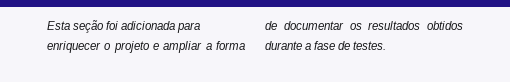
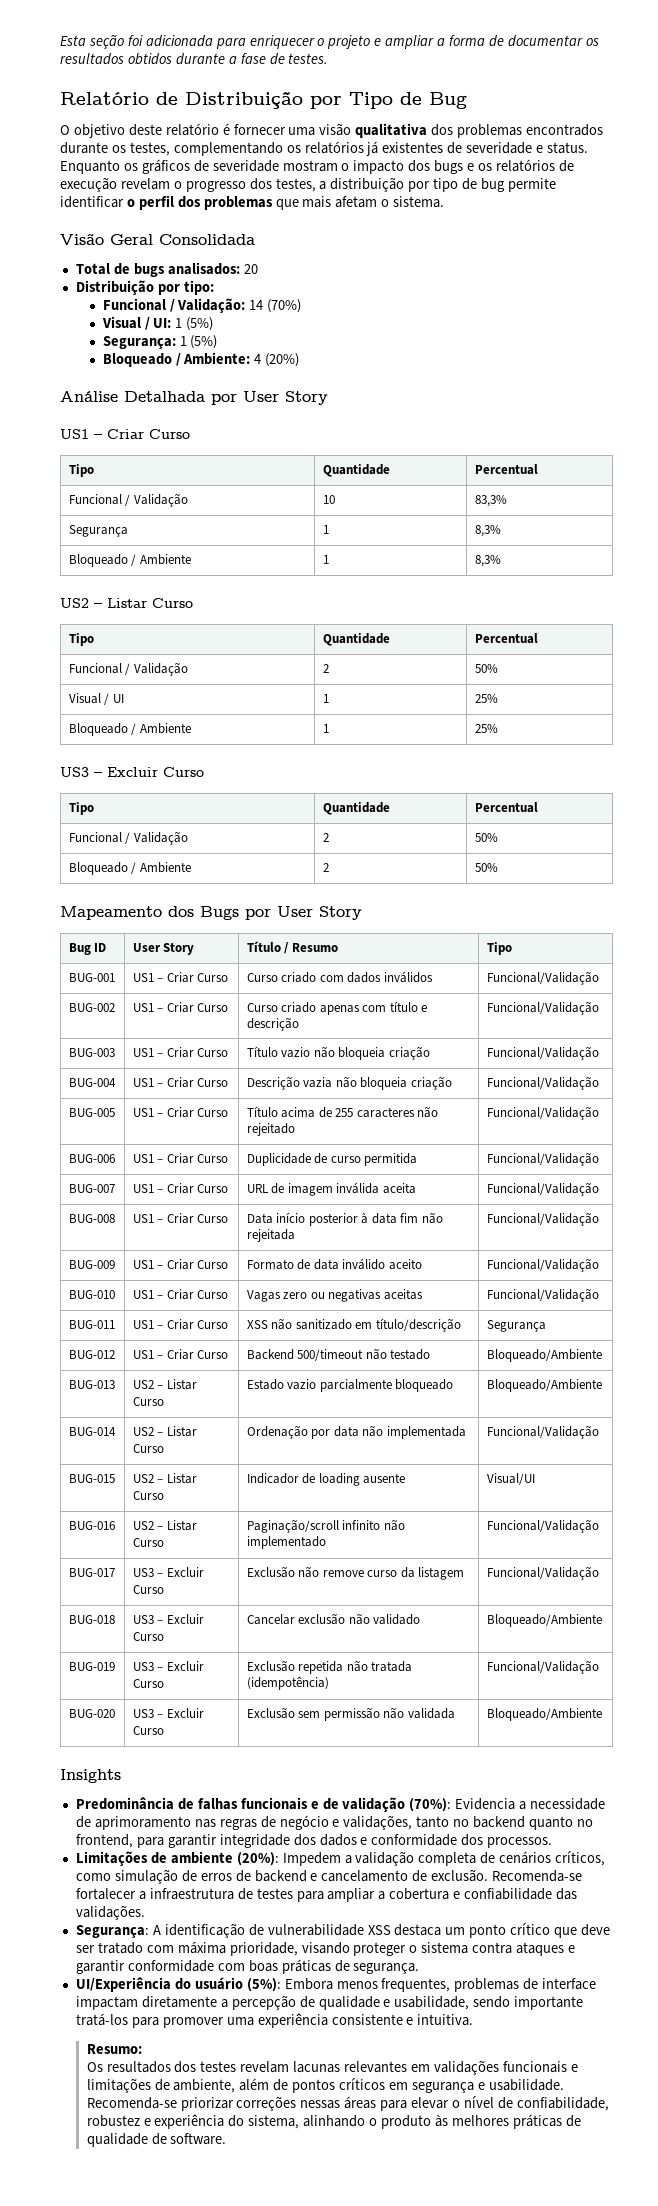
+ Relatório de Distribuição por Tipo de Bug
+ O objetivo deste relatório é fornecer uma visão qualitativa dos problemas encontrados durante os testes, complementando os relatórios já existentes de severidade e status. Enquanto os gráficos de severidade mostram o impacto dos bugs e os relatórios de execução revelam o progresso dos testes, a distribuição por tipo de bug permite identificar o perfil dos problemas que mais afetam o sistema.
+ Visão Geral Consolidada
+ Total de bugs analisados: 20
+ Distribuição por tipo:
+ Funcional / Validação: 14 (70%)
+ Visual / UI: 1 (5%)
+ Segurança: 1 (5%)
+ Bloqueado / Ambiente: 4 (20%)
+ Análise Detalhada por User Story
+ US1 – Criar Curso
+ Tipo | Quantidade | Percentual
+ Funcional / Validação | 10 | 83,3%
+ Segurança | 1 | 8,3%
+ Bloqueado / Ambiente | 1 | 8,3%
+ US2 – Listar Curso
+ Tipo | Quantidade | Percentual
+ Funcional / Validação | 2 | 50%
+ Visual / UI | 1 | 25%
+ Bloqueado / Ambiente | 1 | 25%
+ US3 – Excluir Curso
+ Tipo | Quantidade | Percentual
+ Funcional / Validação | 2 | 50%
+ Bloqueado / Ambiente | 2 | 50%
+ Mapeamento dos Bugs por User Story
+ Bug ID | User Story | Título / Resumo | Tipo
+ BUG-001 | US1 – Criar Curso | Curso criado com dados inválidos | Funcional/Validação
+ BUG-002 | US1 – Criar Curso | Curso criado apenas com título e descrição | Funcional/Validação
+ BUG-003 | US1 – Criar Curso | Título vazio não bloqueia criação | Funcional/Validação
+ BUG-004 | US1 – Criar Curso | Descrição vazia não bloqueia criação | Funcional/Validação
+ BUG-005 | US1 – Criar Curso | Título acima de 255 caracteres não rejeitado | Funcional/Validação
+ BUG-006 | US1 – Criar Curso | Duplicidade de curso permitida | Funcional/Validação
+ BUG-007 | US1 – Criar Curso | URL de imagem inválida aceita | Funcional/Validação
+ BUG-008 | US1 – Criar Curso | Data início posterior à data fim não rejeitada | Funcional/Validação
+ BUG-009 | US1 – Criar Curso | Formato de data inválido aceito | Funcional/Validação
+ BUG-010 | US1 – Criar Curso | Vagas zero ou negativas aceitas | Funcional/Validação
+ BUG-011 | US1 – Criar Curso | XSS não sanitizado em título/descrição | Segurança
+ BUG-012 | US1 – Criar Curso | Backend 500/timeout não testado | Bloqueado/Ambiente
+ BUG-013 | US2 – Listar Curso | Estado vazio parcialmente bloqueado | Bloqueado/Ambiente
+ BUG-014 | US2 – Listar Curso | Ordenação por data não implementada | Funcional/Validação
+ BUG-015 | US2 – Listar Curso | Indicador de loading ausente | Visual/UI
+ BUG-016 | US2 – Listar Curso | Paginação/scroll infinito não implementado | Funcional/Validação
+ BUG-017 | US3 – Excluir Curso | Exclusão não remove curso da listagem | Funcional/Validação
+ BUG-018 | US3 – Excluir Curso | Cancelar exclusão não validado | Bloqueado/Ambiente
+ BUG-019 | US3 – Excluir Curso | Exclusão repetida não tratada (idempotência) | Funcional/Validação
+ BUG-020 | US3 – Excluir Curso | Exclusão sem permissão não validada | Bloqueado/Ambiente
+ Insights
+ Predominância de falhas funcionais e de validação (70%): Evidencia a necessidade de aprimoramento nas regras de negócio e validações, tanto no backend quanto no frontend, para garantir integridade dos dados e conformidade dos processos.
+ Limitações de ambiente (20%): Impedem a validação completa de cenários críticos, como simulação de erros de backend e cancelamento de exclusão. Recomenda-se fortalecer a infraestrutura de testes para ampliar a cobertura e confiabilidade das validações.
+ Segurança: A identificação de vulnerabilidade XSS destaca um ponto crítico que deve ser tratado com máxima prioridade, visando proteger o sistema contra ataques e garantir conformidade com boas práticas de segurança.
+ UI/Experiência do usuário (5%): Embora menos frequentes, problemas de interface impactam diretamente a percepção de qualidade e usabilidade, sendo importante tratá-los para promover uma experiência consistente e intuitiva.
+ Resumo:
+ Os resultados dos testes revelam lacunas relevantes em validações funcionais e limitações de ambiente, além de pontos críticos em segurança e usabilidade. Recomenda-se priorizar correções nessas áreas para elevar o nível de confiabilidade, robustez e experiência do sistema, alinhando o produto às melhores práticas de qualidade de software.

